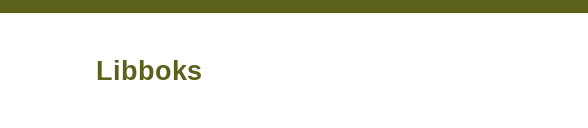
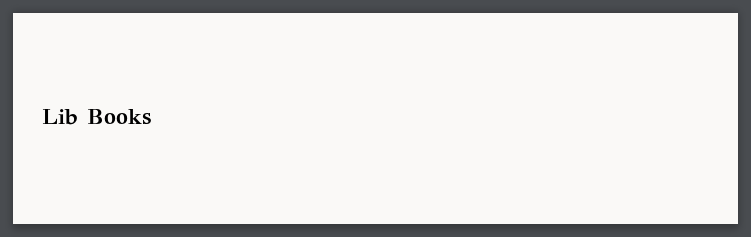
- Libboks
+ Lib Books

